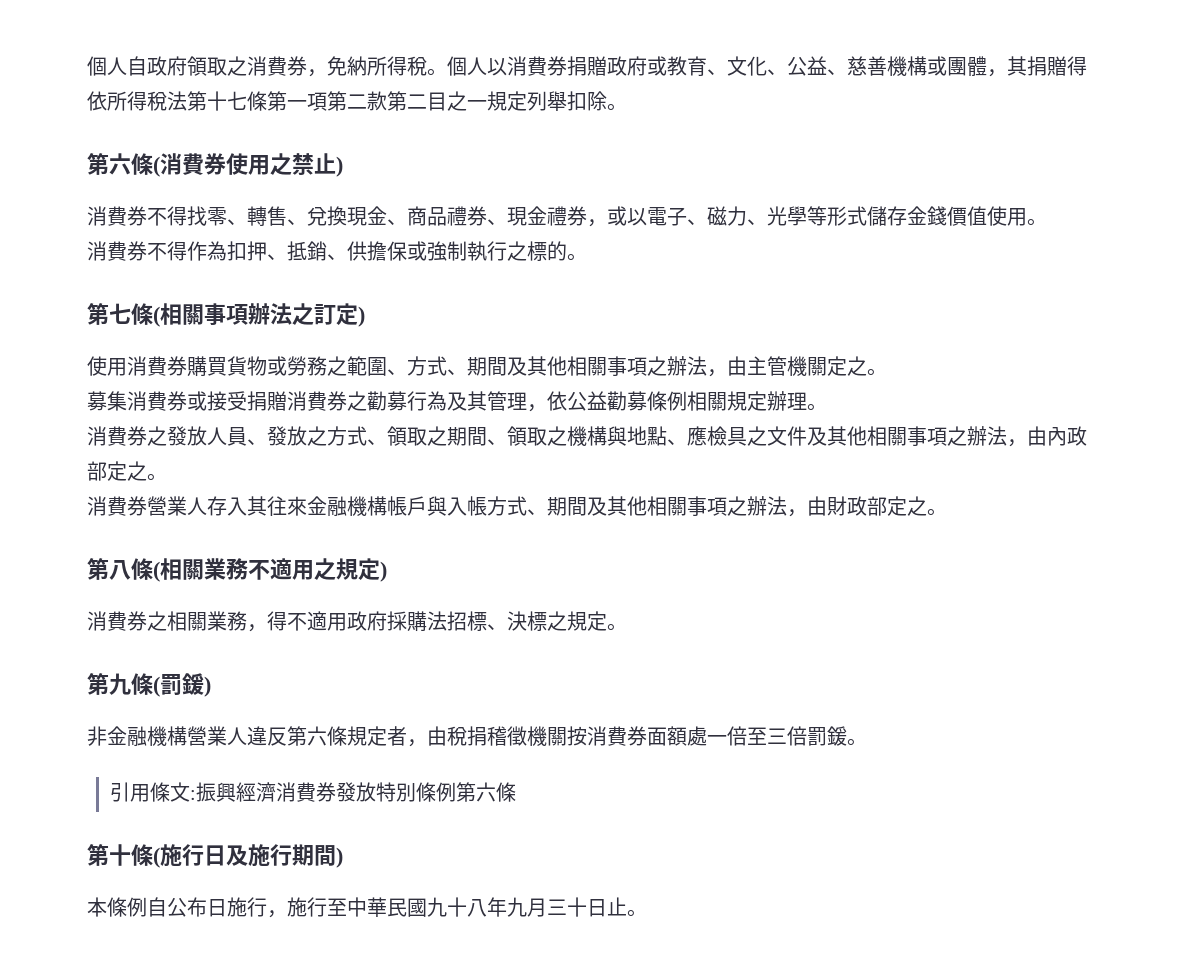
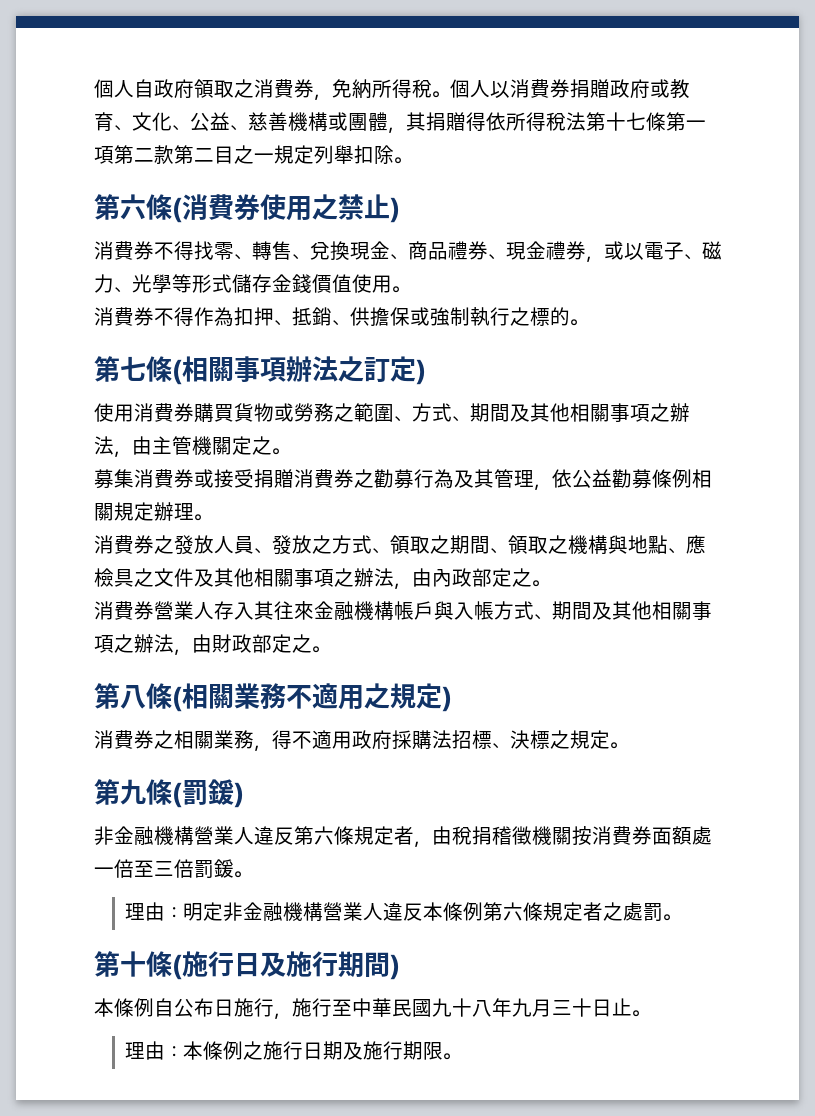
- 引用條文:振興經濟消費券發放特別條例第六條
+ 理由：明定非金融機構營業人違反本條例第六條規定者之處罰。
+ 理由：本條例之施行日期及施行期限。

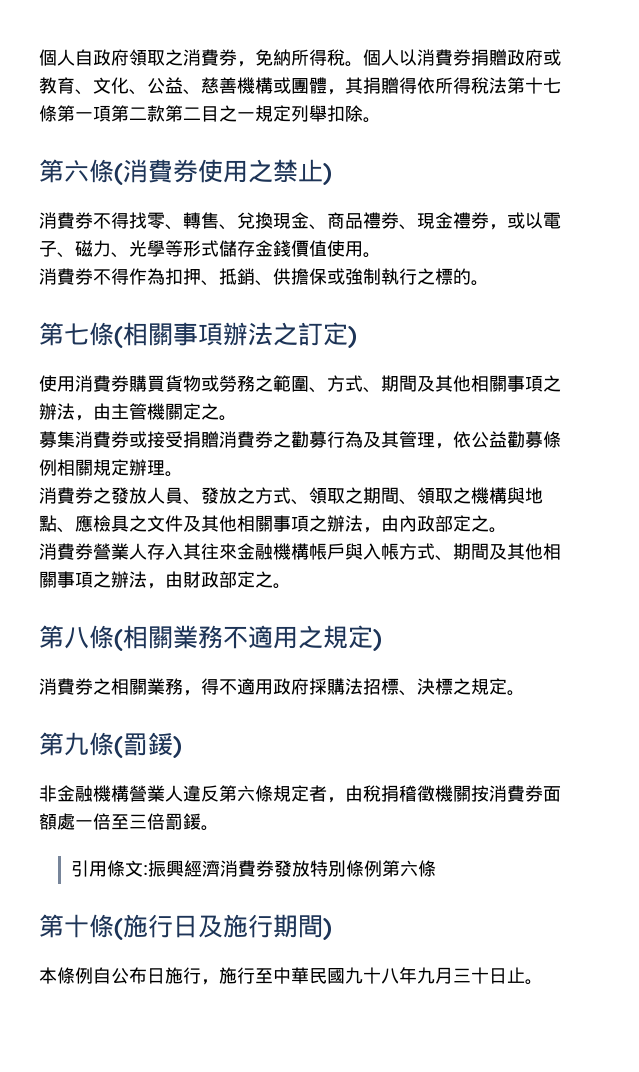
- 理由：明定非金融機構營業人違反本條例第六條規定者之處罰。
+ 引用條文:振興經濟消費券發放特別條例第六條
- 理由：本條例之施行日期及施行期限。

